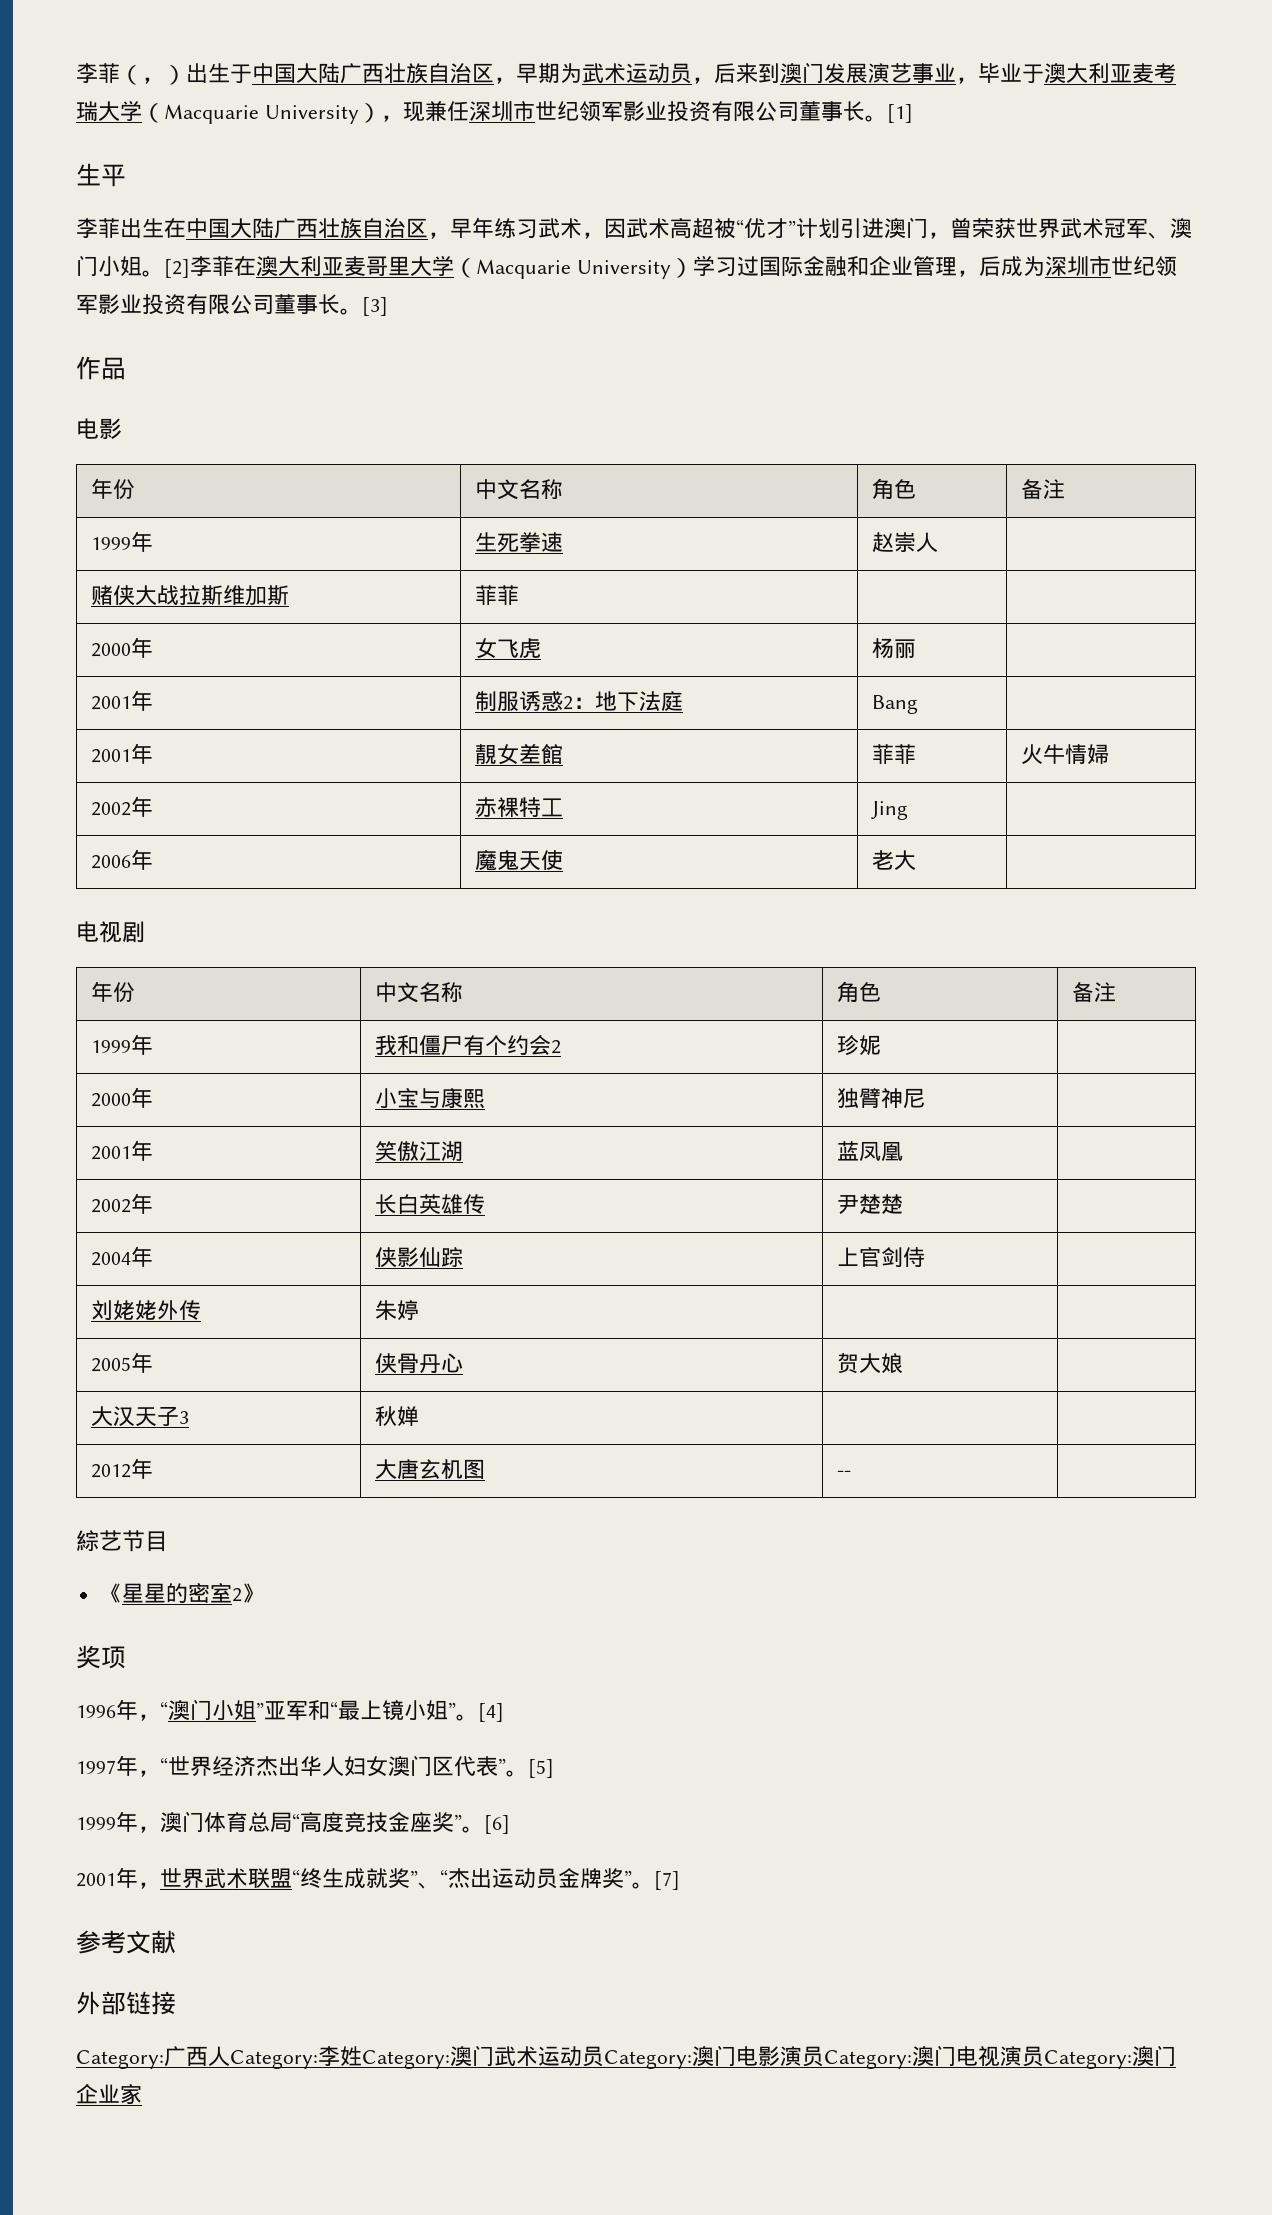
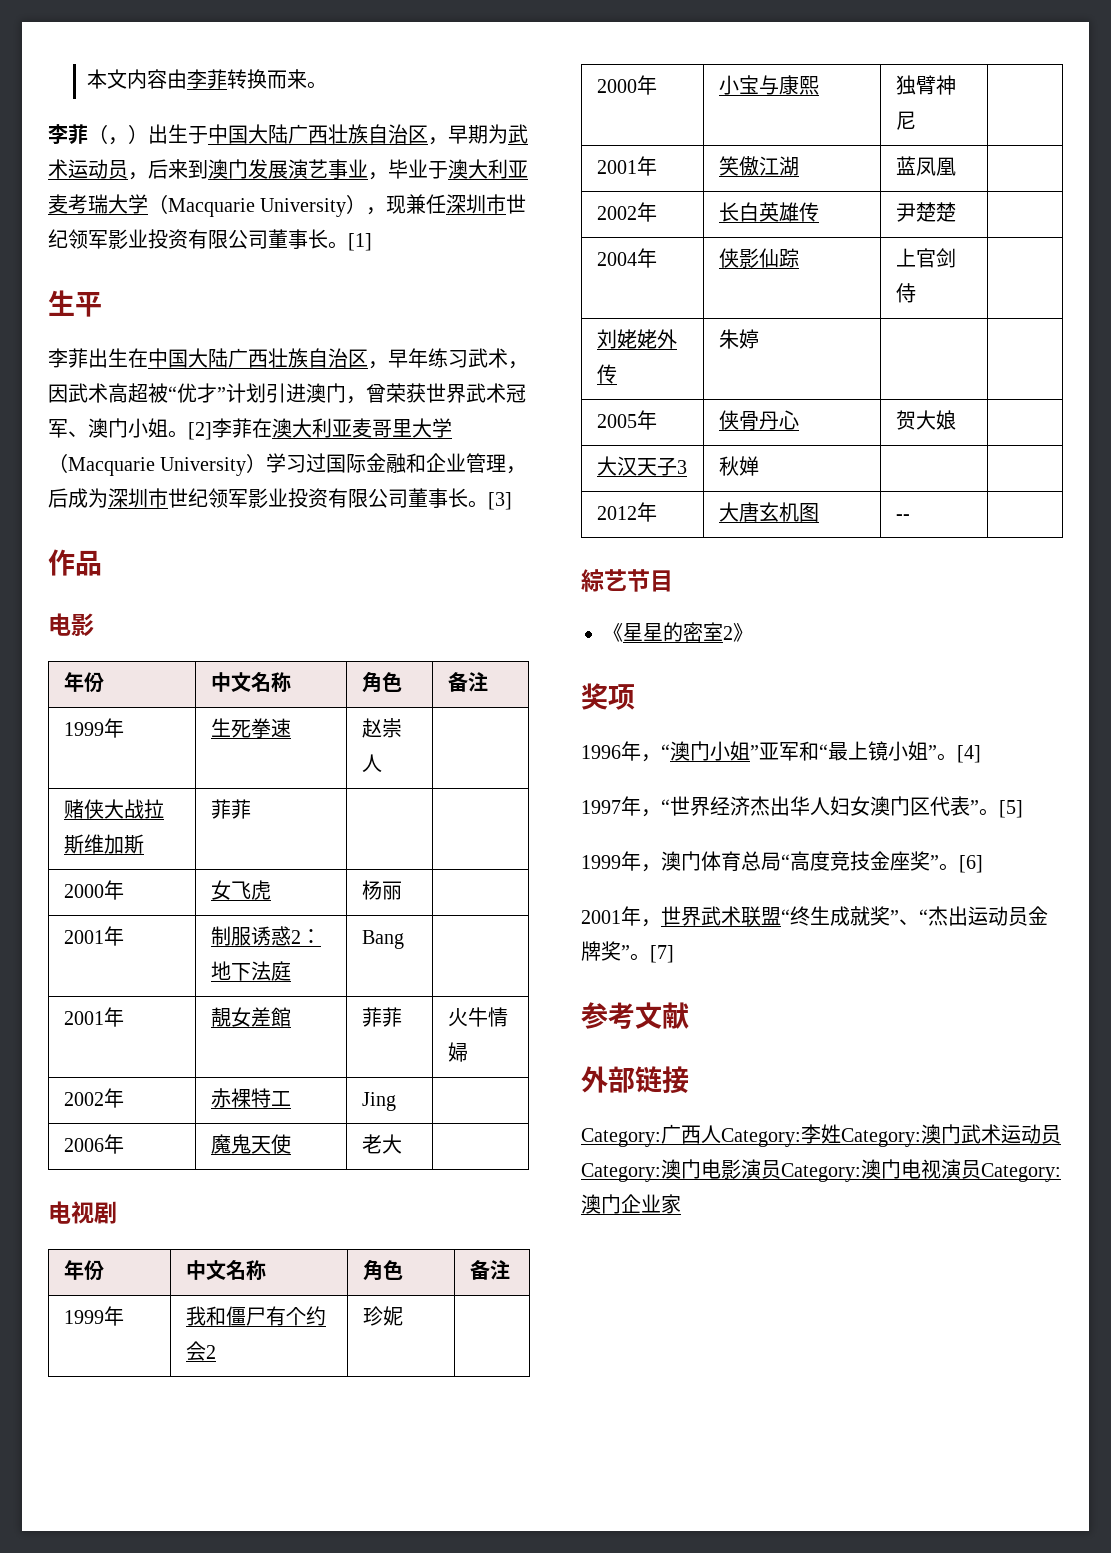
+ 本文内容由李菲转换而来。

